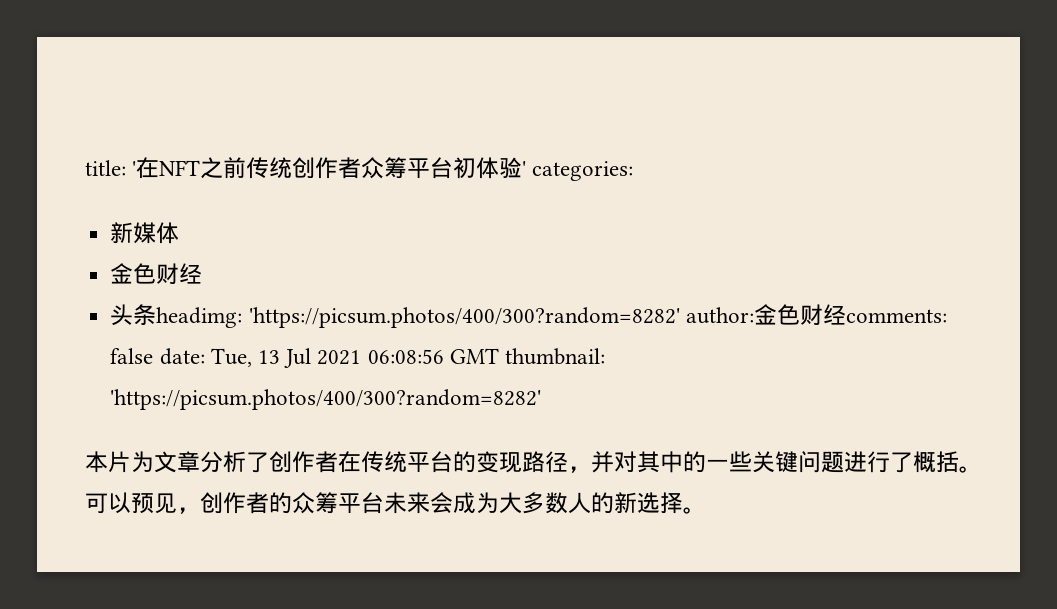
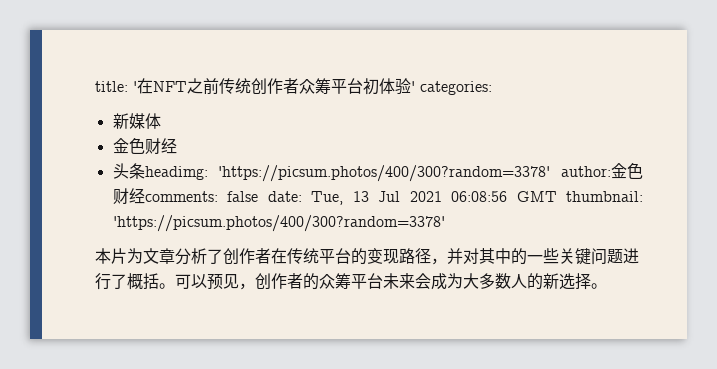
- 头条headimg: 'https://picsum.photos/400/300?random=8282' author:金色财经comments: false date: Tue, 13 Jul 2021 06:08:56 GMT thumbnail: 'https://picsum.photos/400/300?random=8282'
+ 头条headimg: 'https://picsum.photos/400/300?random=3378' author:金色财经comments: false date: Tue, 13 Jul 2021 06:08:56 GMT thumbnail: 'https://picsum.photos/400/300?random=3378'

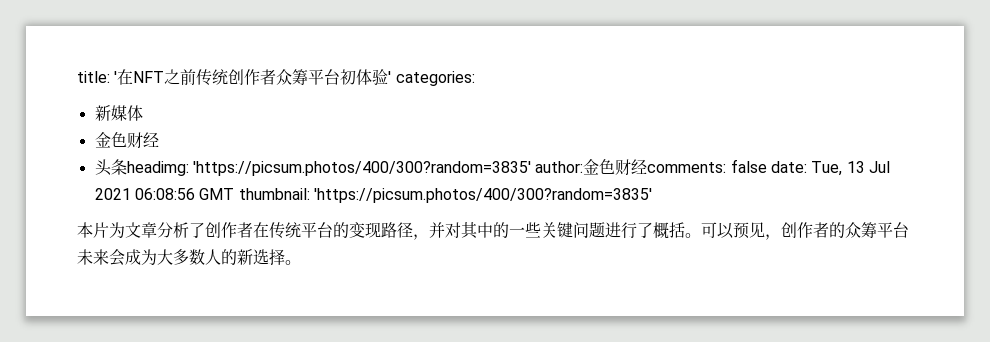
- 头条headimg: 'https://picsum.photos/400/300?random=3378' author:金色财经comments: false date: Tue, 13 Jul 2021 06:08:56 GMT thumbnail: 'https://picsum.photos/400/300?random=3378'
+ 头条headimg: 'https://picsum.photos/400/300?random=3835' author:金色财经comments: false date: Tue, 13 Jul 2021 06:08:56 GMT thumbnail: 'https://picsum.photos/400/300?random=3835'

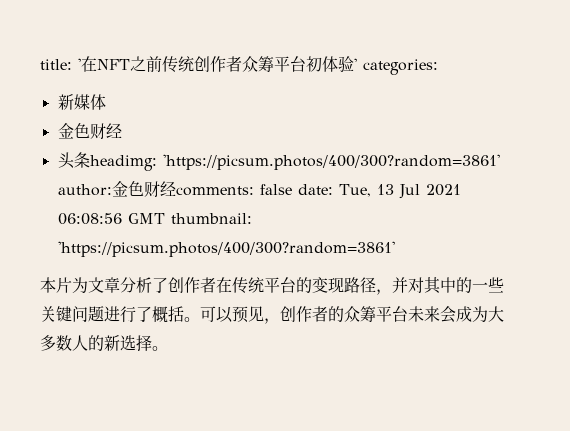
- 头条headimg: 'https://picsum.photos/400/300?random=3835' author:金色财经comments: false date: Tue, 13 Jul 2021 06:08:56 GMT thumbnail: 'https://picsum.photos/400/300?random=3835'
+ 头条headimg: 'https://picsum.photos/400/300?random=3861' author:金色财经comments: false date: Tue, 13 Jul 2021 06:08:56 GMT thumbnail: 'https://picsum.photos/400/300?random=3861'

